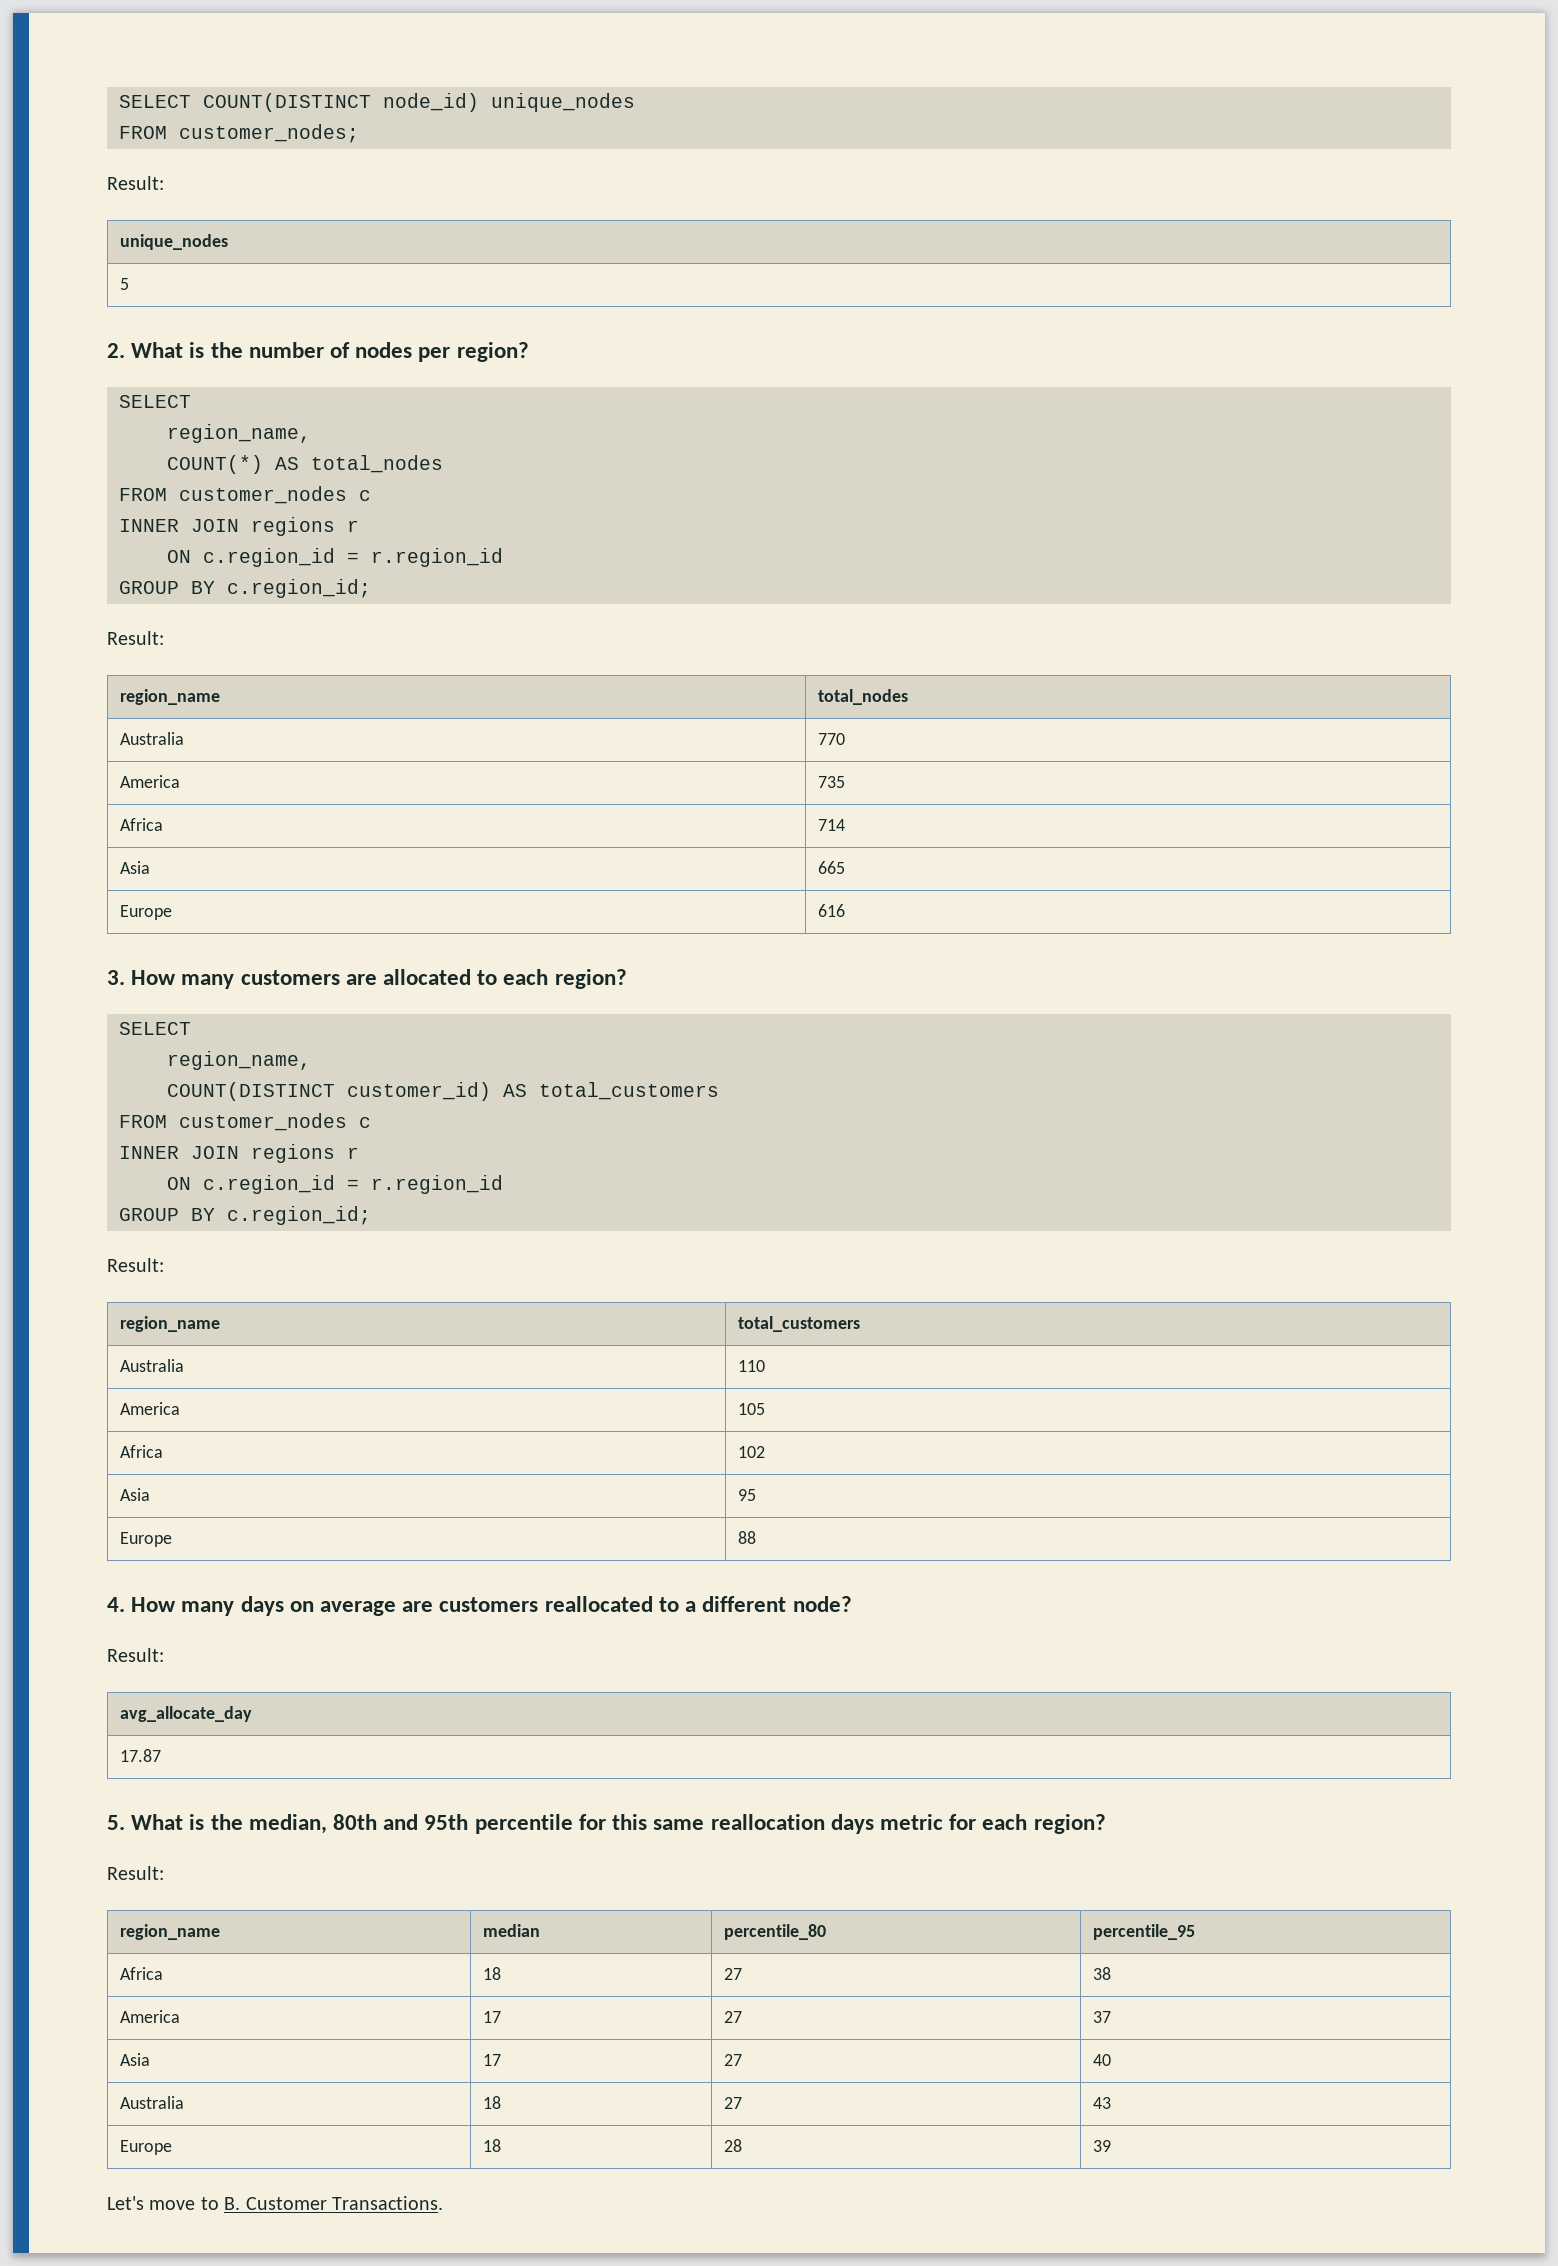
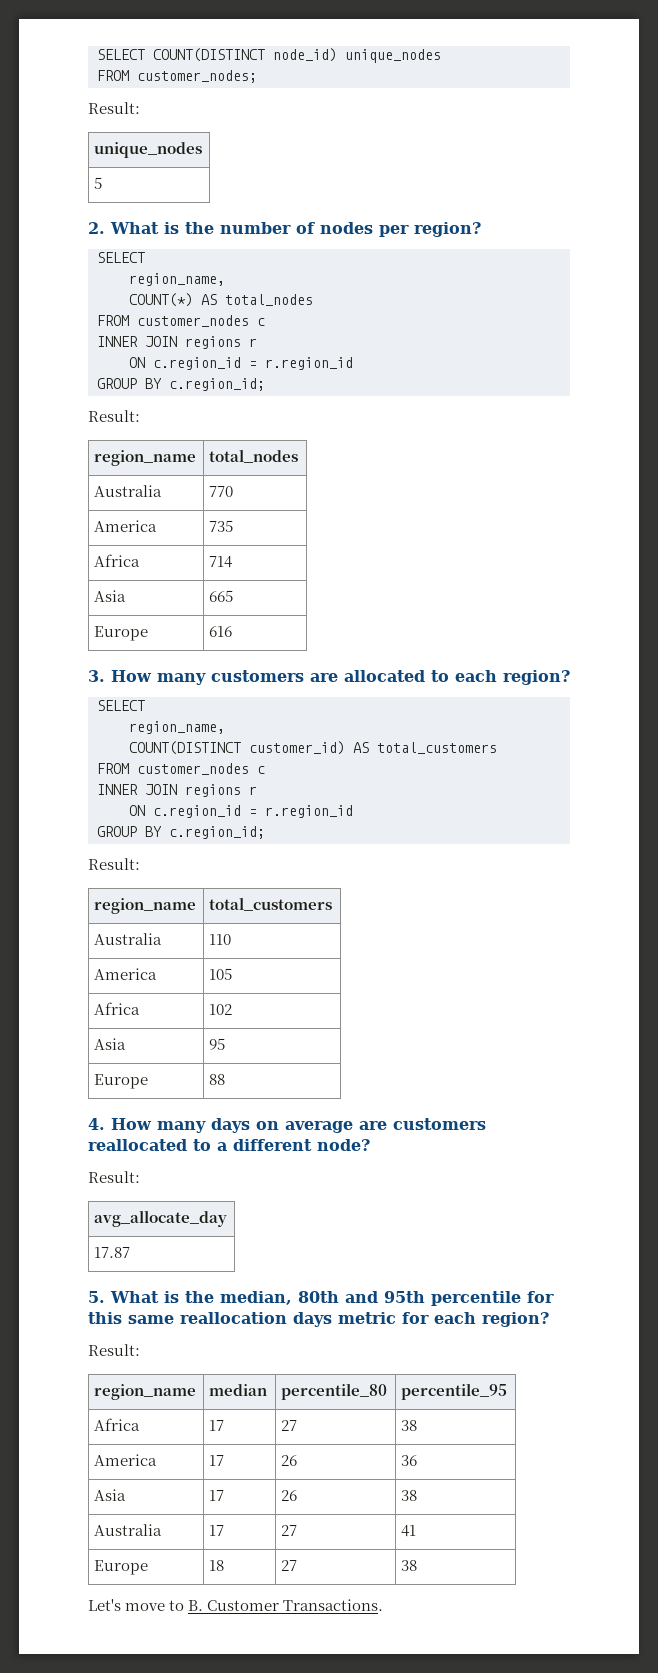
- Africa | 18 | 27 | 38
+ Africa | 17 | 27 | 38
- America | 17 | 27 | 37
+ America | 17 | 26 | 36
- Asia | 17 | 27 | 40
- Australia | 18 | 27 | 43
- Europe | 18 | 28 | 39
+ Asia | 17 | 26 | 38
+ Australia | 17 | 27 | 41
+ Europe | 18 | 27 | 38

